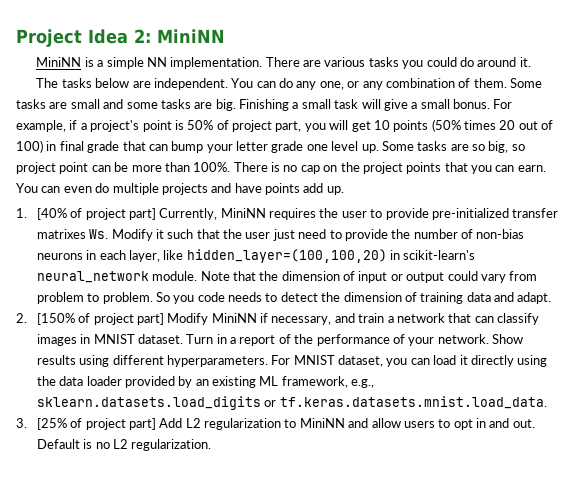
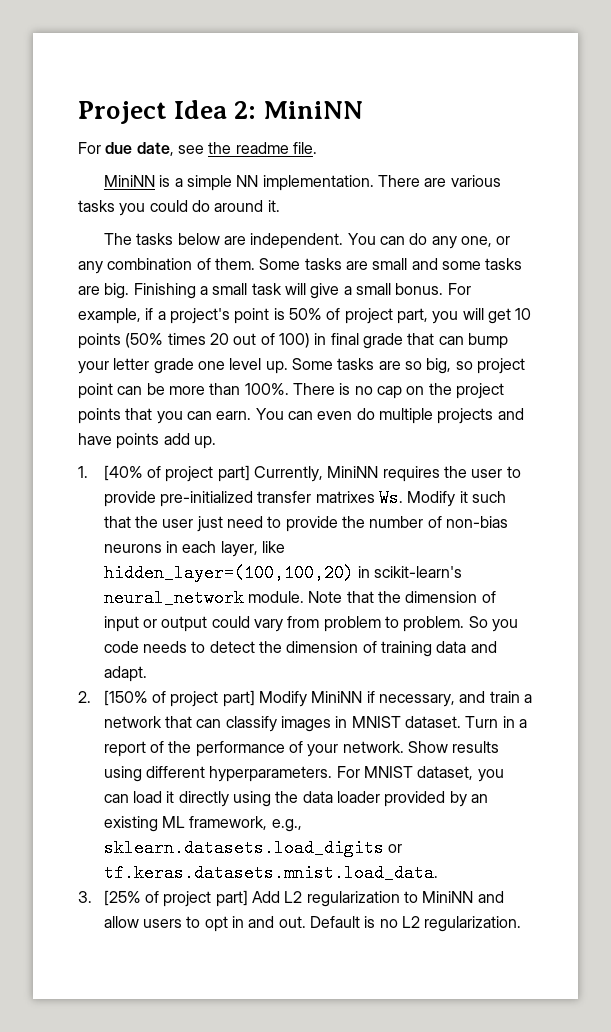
+ For due date, see the readme file.

